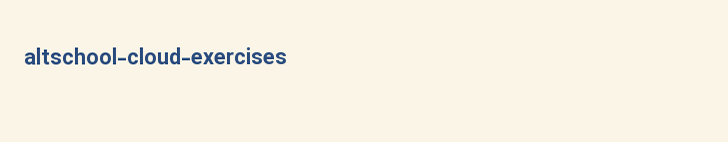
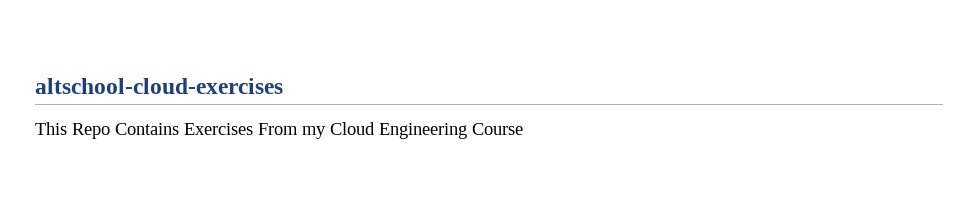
+ This Repo Contains Exercises From my Cloud Engineering Course

